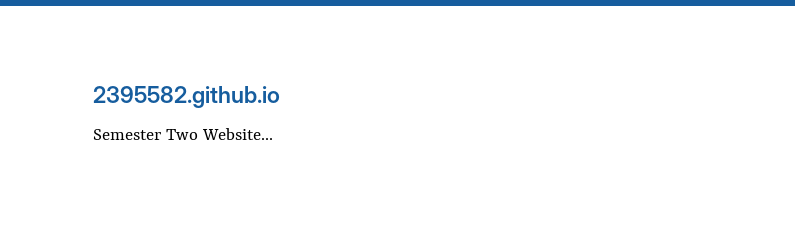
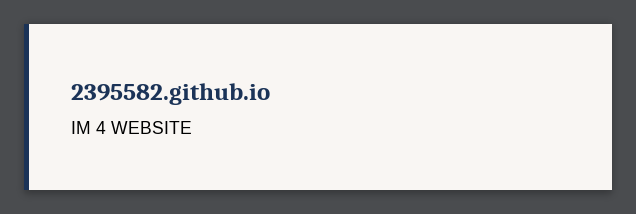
- Semester Two Website...
+ IM 4 WEBSITE

